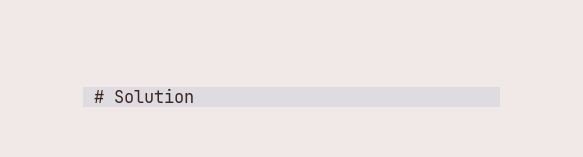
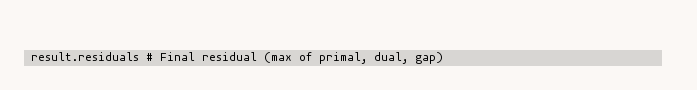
- # Solution
+ result.residuals # Final residual (max of primal, dual, gap)

